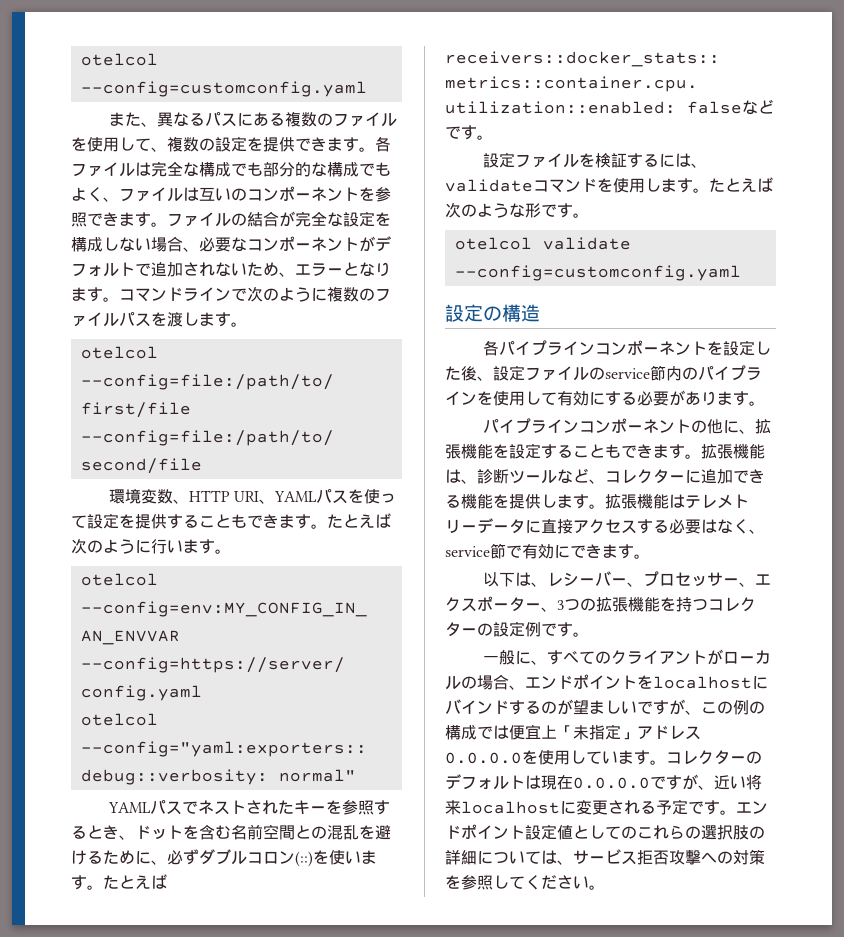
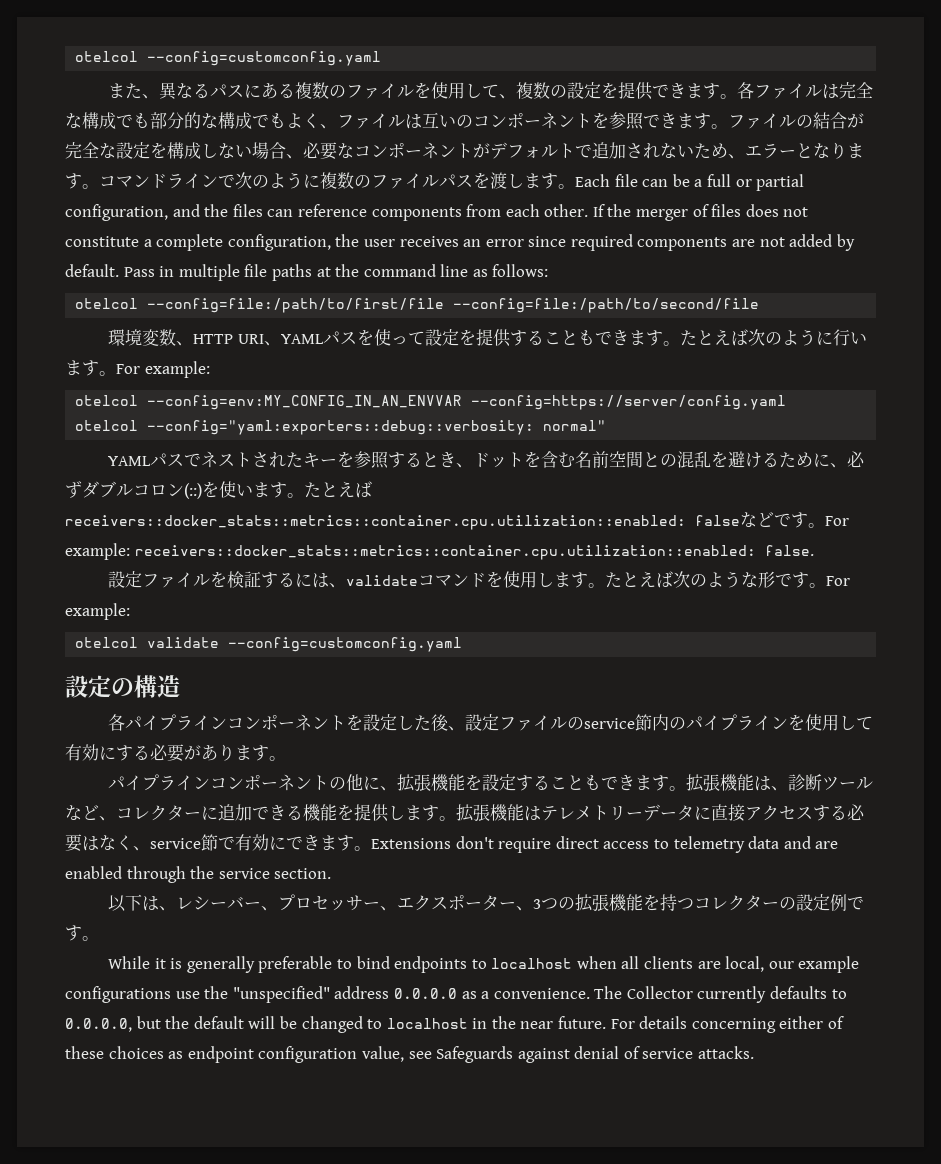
+ Each file can be a full or partial configuration, and the files can reference components from each other. If the merger of files does not constitute a complete configuration, the user receives an error since required components are not added by default. Pass in multiple file paths at the command line as follows:
- たとえば次のように行います。
+ たとえば次のように行います。For example:
+ For example: receivers::docker_stats::metrics::container.cpu.utilization::enabled: false.
- たとえば次のような形です。
+ たとえば次のような形です。For example:
+ Extensions don't require direct access to telemetry data and are enabled through the service section.
- 一般に、すべてのクライアントがローカルの場合、エンドポイントをlocalhostにバインドするのが望ましいですが、この例の構成では便宜上「未指定」アドレス0.0.0.0を使用しています。コレクターのデフォルトは現在0.0.0.0ですが、近い将来localhostに変更される予定です。エンドポイント設定値としてのこれらの選択肢の詳細については、サービス拒否攻撃への対策を参照してください。
+ While it is generally preferable to bind endpoints to localhost when all clients are local, our example configurations use the "unspecified" address 0.0.0.0 as a convenience. The Collector currently defaults to 0.0.0.0, but the default will be changed to localhost in the near future. For details concerning either of these choices as endpoint configuration value, see Safeguards against denial of service attacks.

